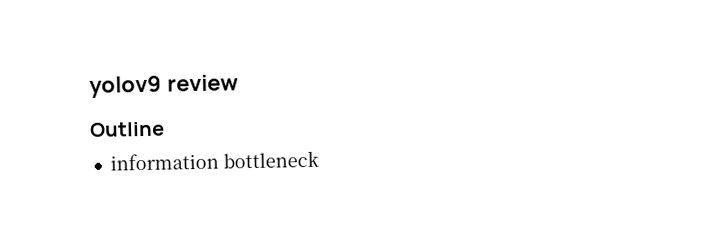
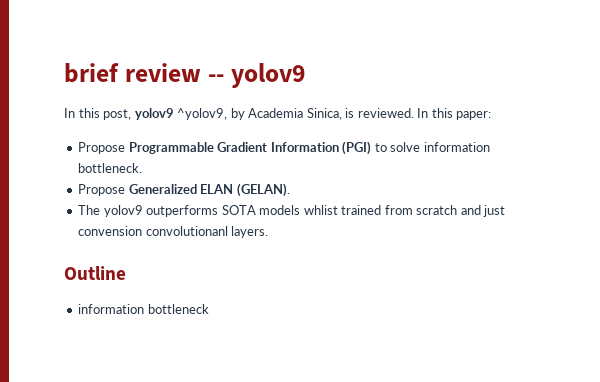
- yolov9 review
+ brief review -- yolov9
+ In this post, yolov9 ^yolov9, by Academia Sinica, is reviewed. In this paper:
+ Propose Programmable Gradient Information (PGI) to solve information bottleneck.
+ Propose Generalized ELAN (GELAN).
+ The yolov9 outperforms SOTA models whlist trained from scratch and just convension convolutionanl layers.

